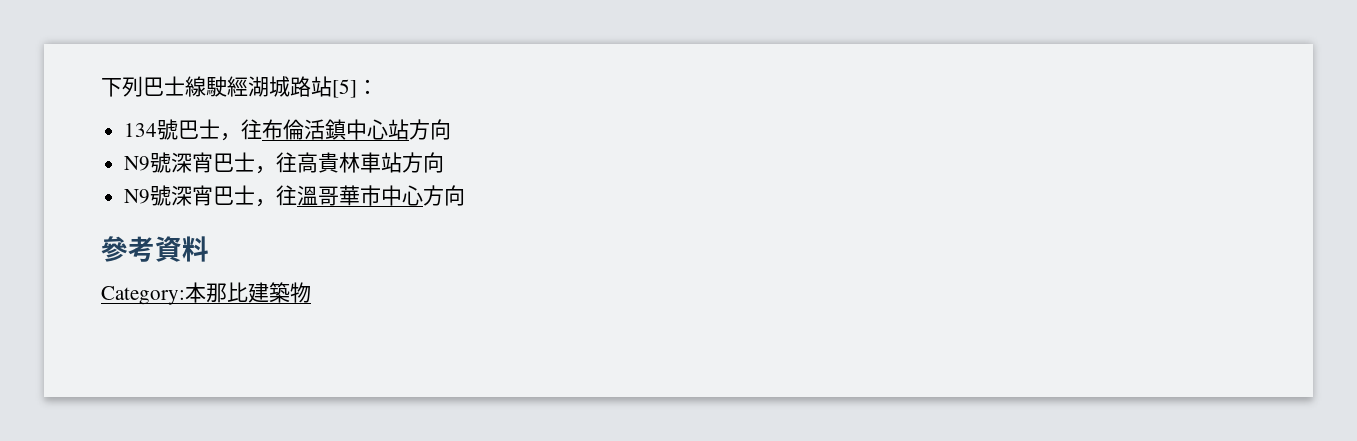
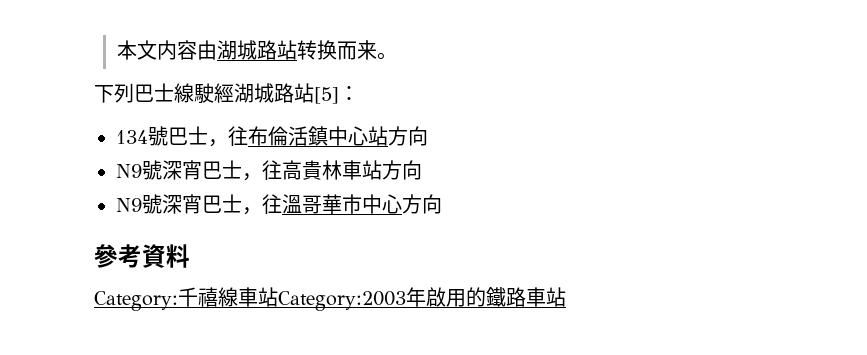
+ 本文内容由湖城路站转换而来。
- Category:本那比建築物
+ Category:千禧線車站Category:2003年啟用的鐵路車站

